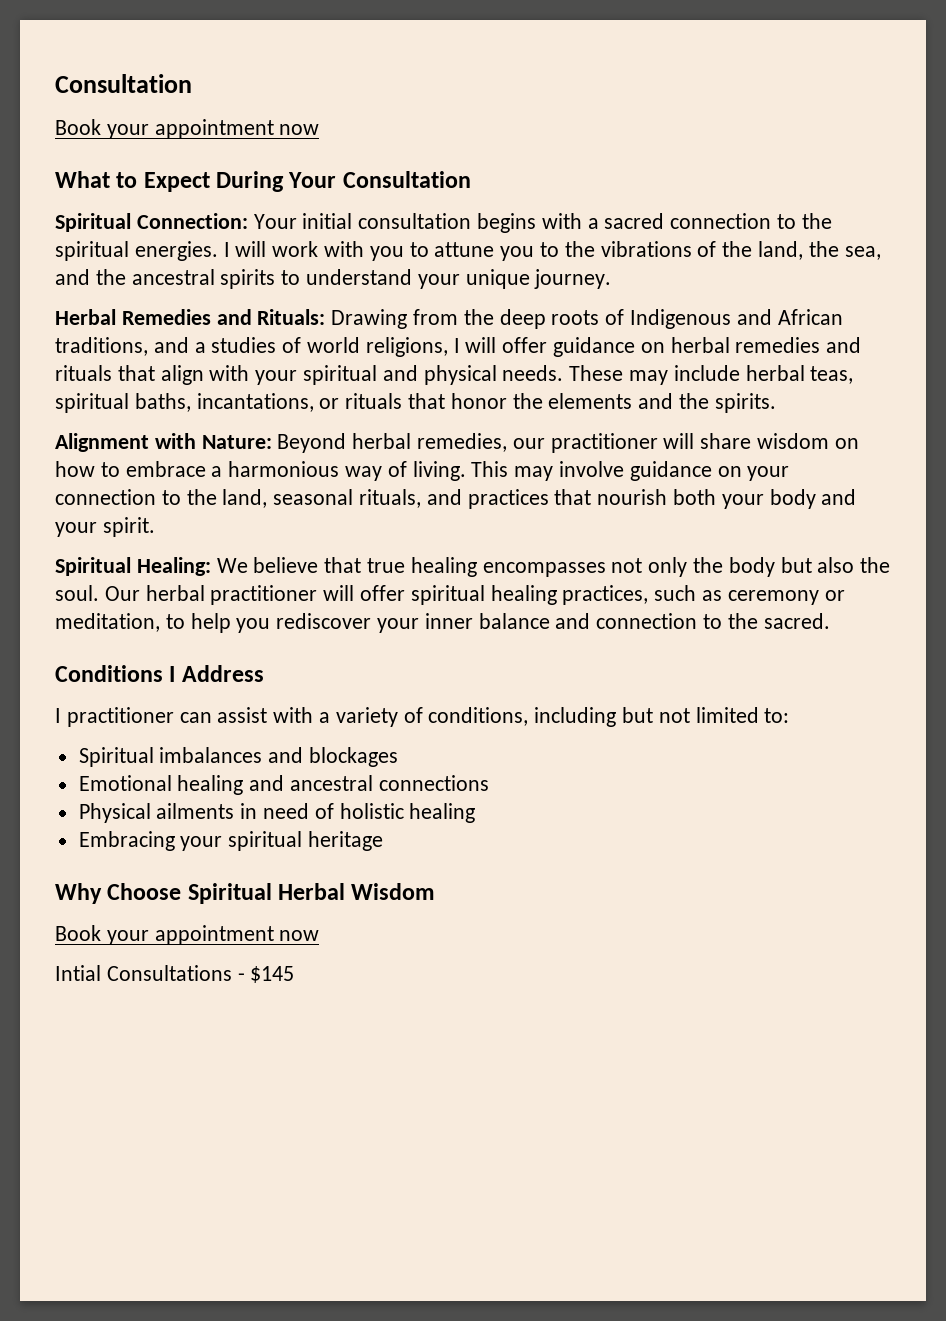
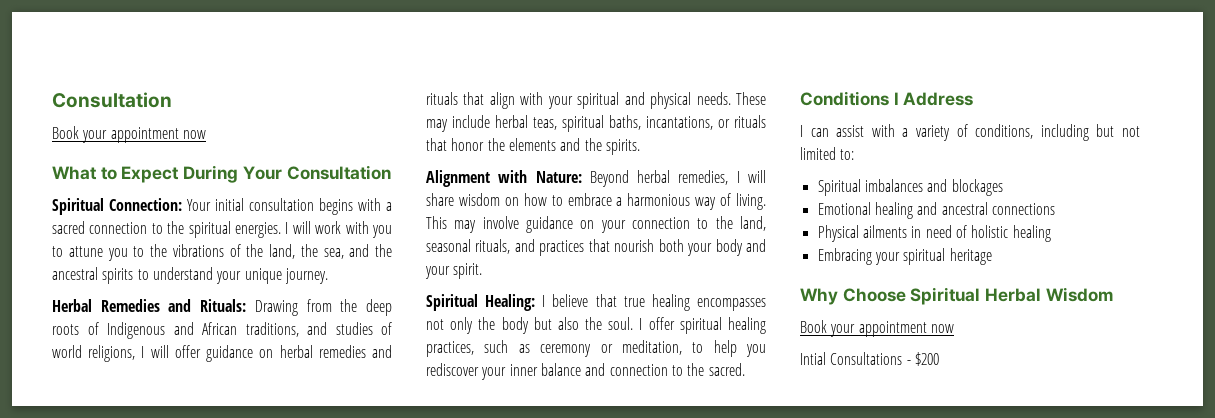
- Herbal Remedies and Rituals: Drawing from the deep roots of Indigenous and African traditions, and a studies of world religions, I will offer guidance on herbal remedies and rituals that align with your spiritual and physical needs.
+ Herbal Remedies and Rituals: Drawing from the deep roots of Indigenous and African traditions, and studies of world religions, I will offer guidance on herbal remedies and rituals that align with your spiritual and physical needs.
- Alignment with Nature: Beyond herbal remedies, our practitioner will share wisdom on how to embrace a harmonious way of living.
+ Alignment with Nature: Beyond herbal remedies, I will share wisdom on how to embrace a harmonious way of living.
- Spiritual Healing: We believe that true healing encompasses not only the body but also the soul.
+ Spiritual Healing: I believe that true healing encompasses not only the body but also the soul.
- Our herbal practitioner will offer spiritual healing practices, such as ceremony or meditation, to help you rediscover your inner balance and connection to the sacred.
+ I offer spiritual healing practices, such as ceremony or meditation, to help you rediscover your inner balance and connection to the sacred.
- I practitioner can assist with a variety of conditions, including but not limited to:
+ I can assist with a variety of conditions, including but not limited to:
- Intial Consultations - $145
+ Intial Consultations - $200

